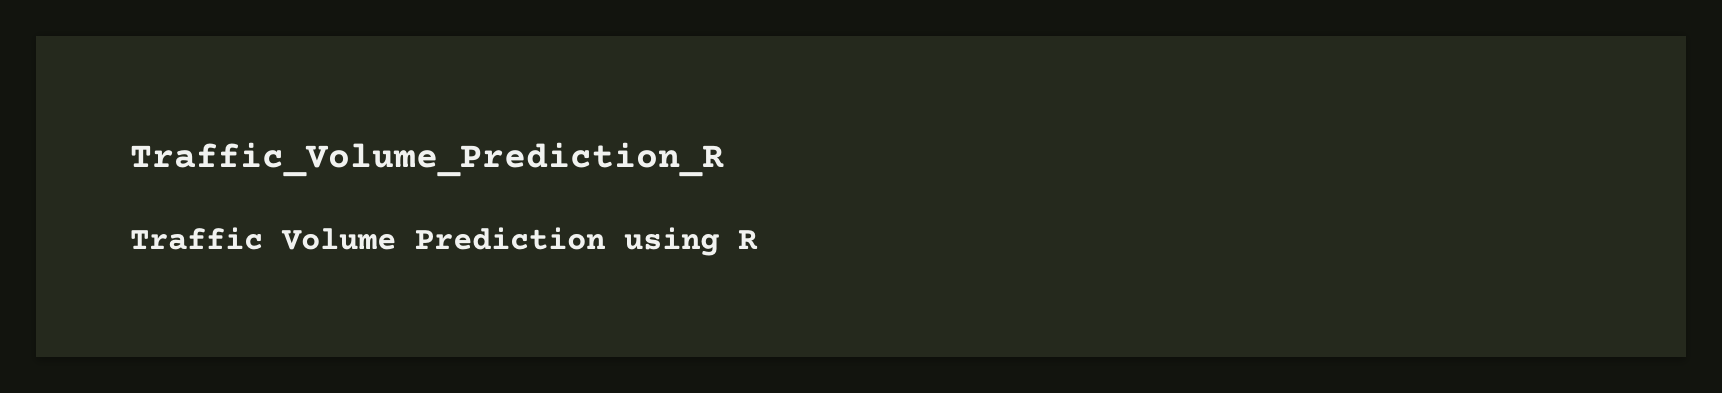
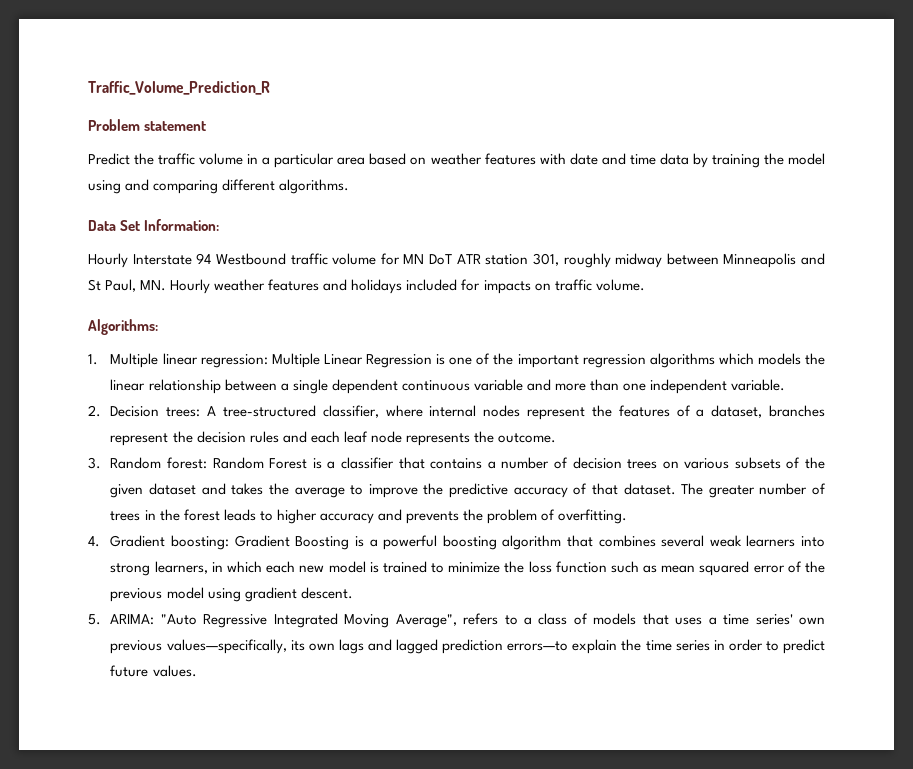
- Traffic Volume Prediction using R
+ Problem statement
+ Predict the traffic volume in a particular area based on weather features with date and time data by training the model using and comparing different algorithms.
+ Data Set Information:
+ Hourly Interstate 94 Westbound traffic volume for MN DoT ATR station 301, roughly midway between Minneapolis and St Paul, MN. Hourly weather features and holidays included for impacts on traffic volume.
+ Algorithms:
+ 1. Multiple linear regression: Multiple Linear Regression is one of the important regression algorithms which models the linear relationship between a single dependent continuous variable and more than one independent variable.
+ 2. Decision trees: A tree-structured classifier, where internal nodes represent the features of a dataset, branches represent the decision rules and each leaf node represents the outcome.
+ 3. Random forest: Random Forest is a classifier that contains a number of decision trees on various subsets of the given dataset and takes the average to improve the predictive accuracy of that dataset. The greater number of trees in the forest leads to higher accuracy and prevents the problem of overfitting.
+ 4. Gradient boosting: Gradient Boosting is a powerful boosting algorithm that combines several weak learners into strong learners, in which each new model is trained to minimize the loss function such as mean squared error of the previous model using gradient descent.
+ 5. ARIMA: "Auto Regressive Integrated Moving Average", refers to a class of models that uses a time series' own previous values—specifically, its own lags and lagged prediction errors—to explain the time series in order to predict future values.

